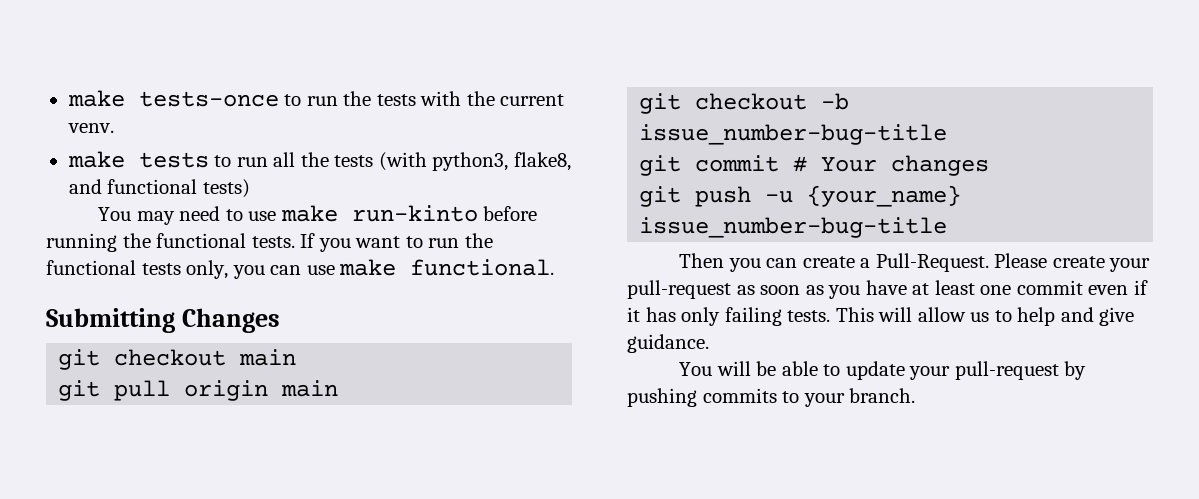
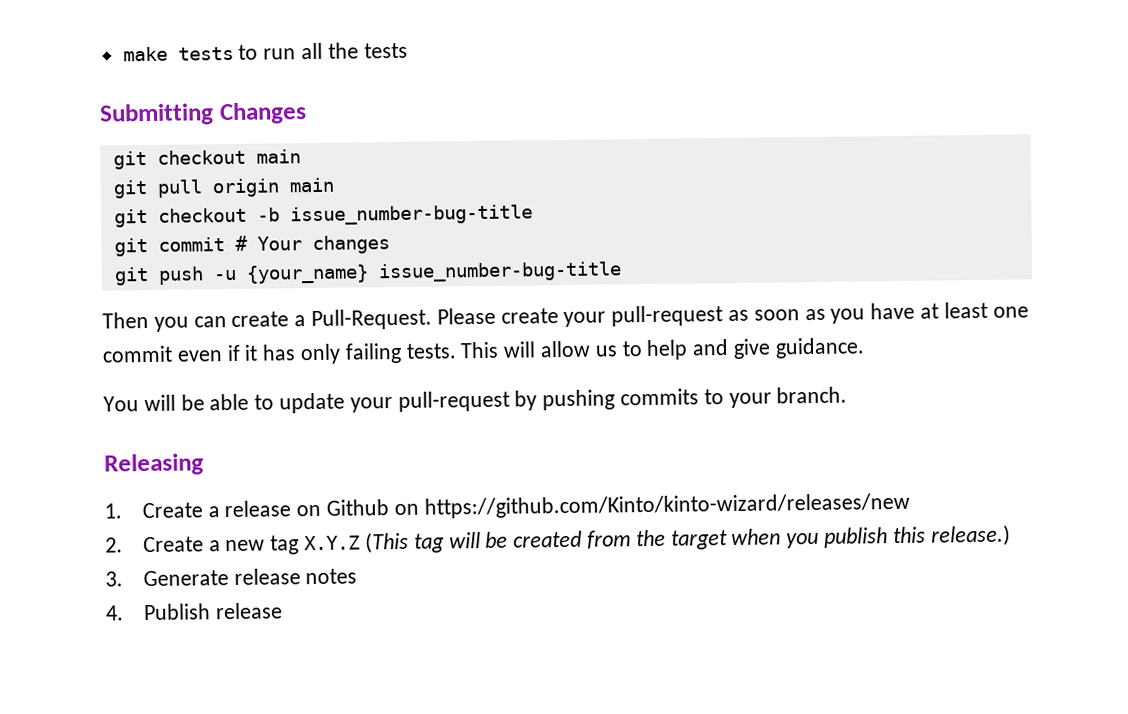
- make tests-once to run the tests with the current venv.
- make tests to run all the tests (with python3, flake8, and functional tests)
- You may need to use make run-kinto before running the functional tests. If you want to run the functional tests only, you can use make functional.
+ make tests to run all the tests
+ Releasing
+ 1. Create a release on Github on https://github.com/Kinto/kinto-wizard/releases/new
+ 2. Create a new tag X.Y.Z (This tag will be created from the target when you publish this release.)
+ 3. Generate release notes
+ 4. Publish release

